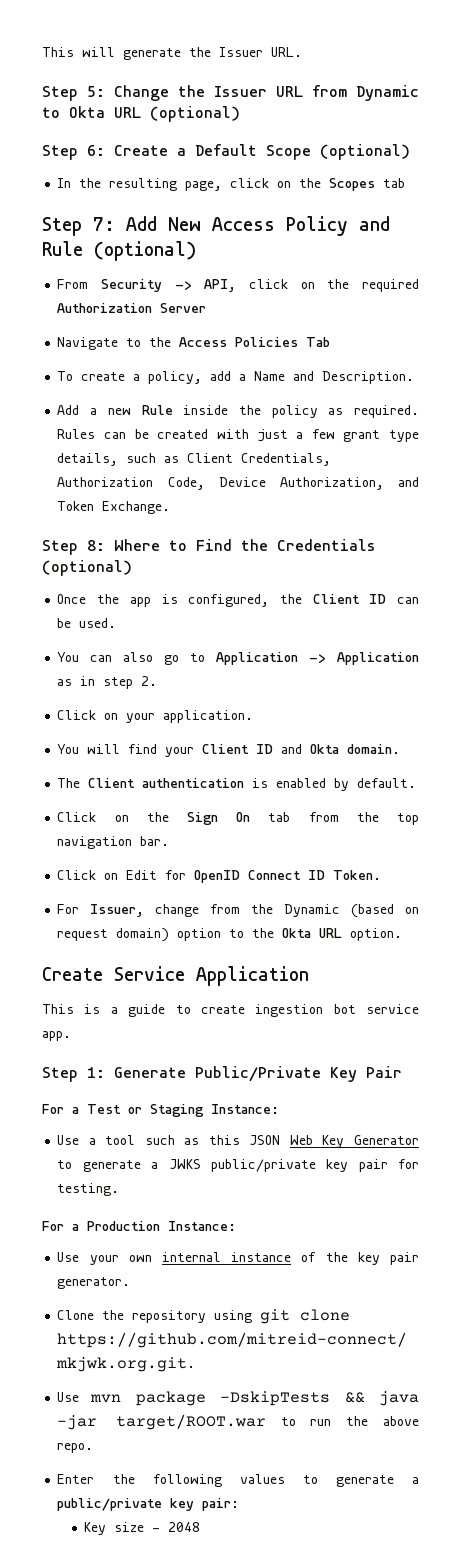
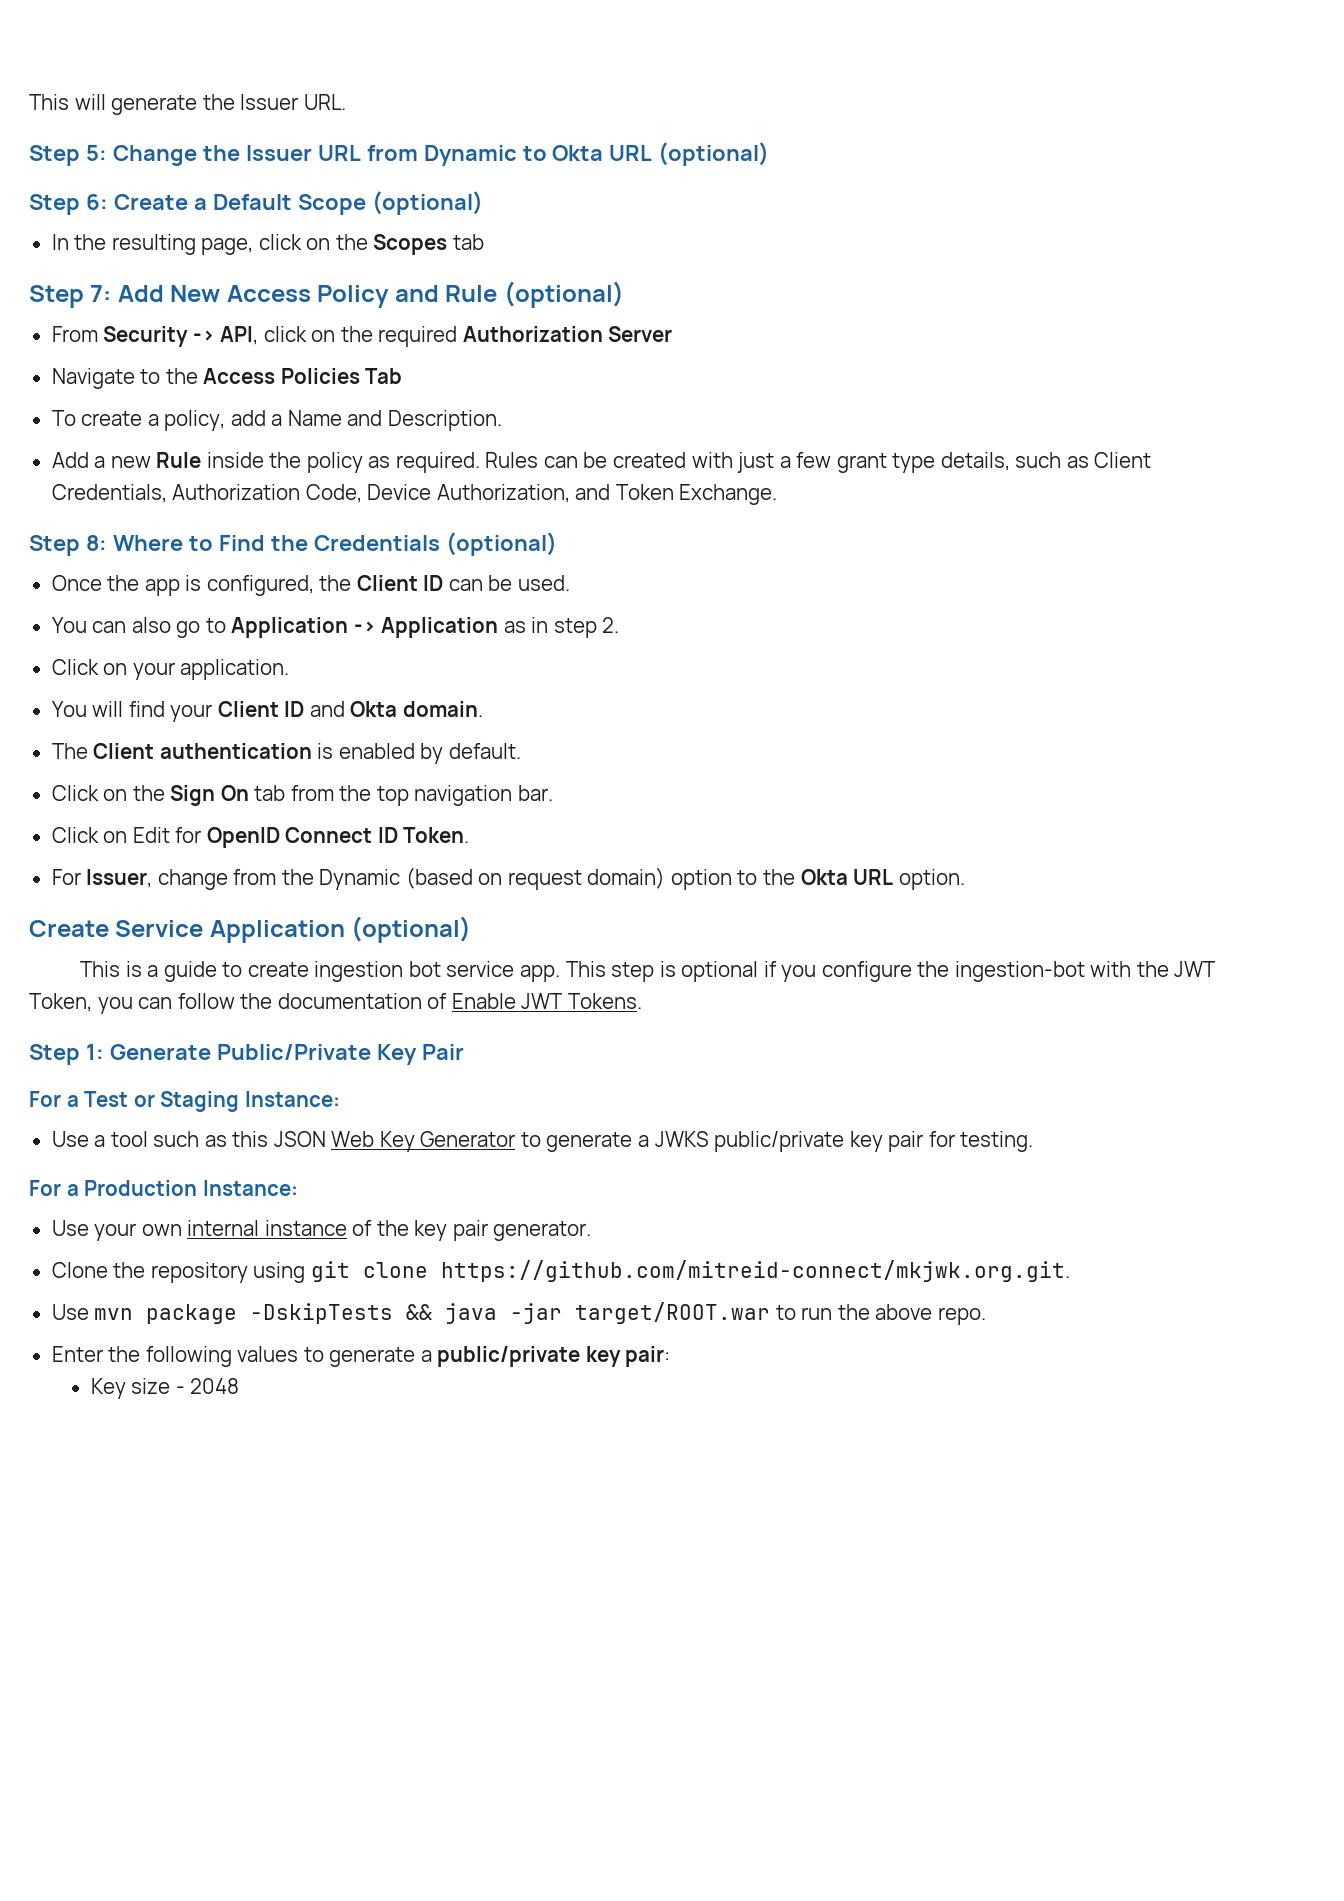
- Create Service Application
+ Create Service Application (optional)
+ This step is optional if you configure the ingestion-bot with the JWT Token, you can follow the documentation of Enable JWT Tokens.

